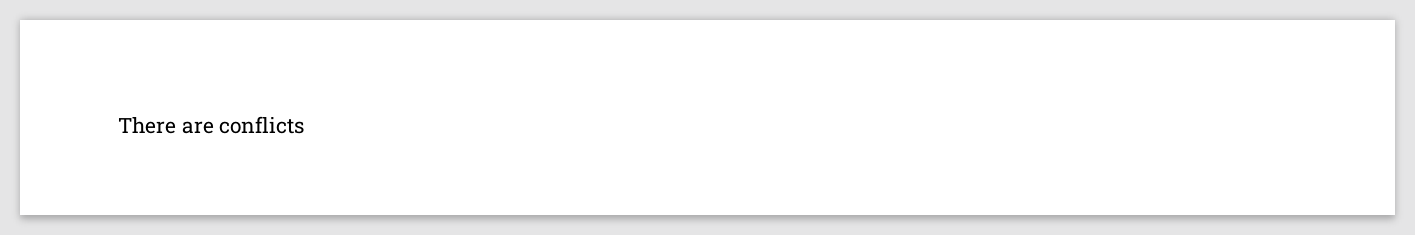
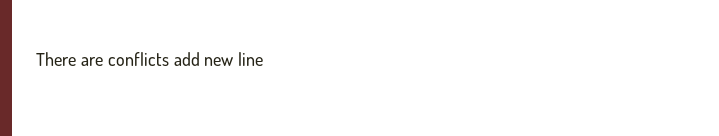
- There are conflicts
+ There are conflicts add new line

